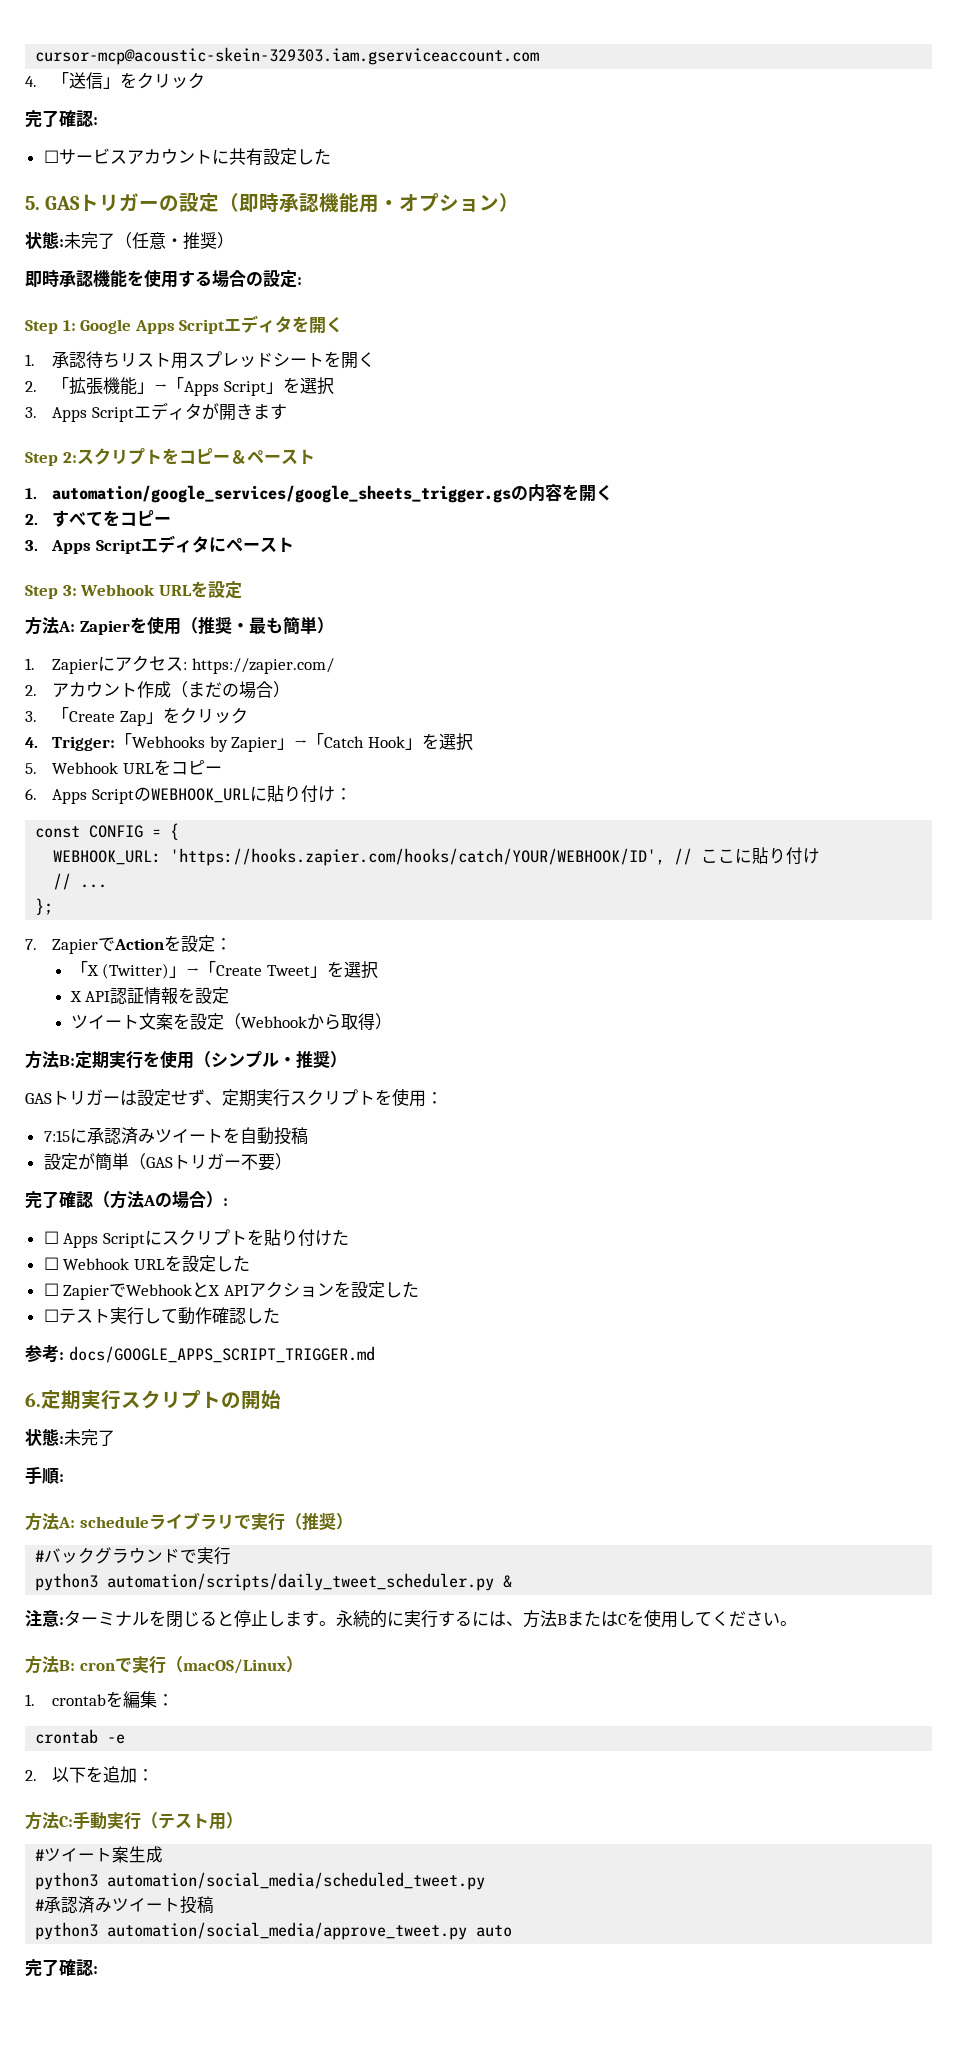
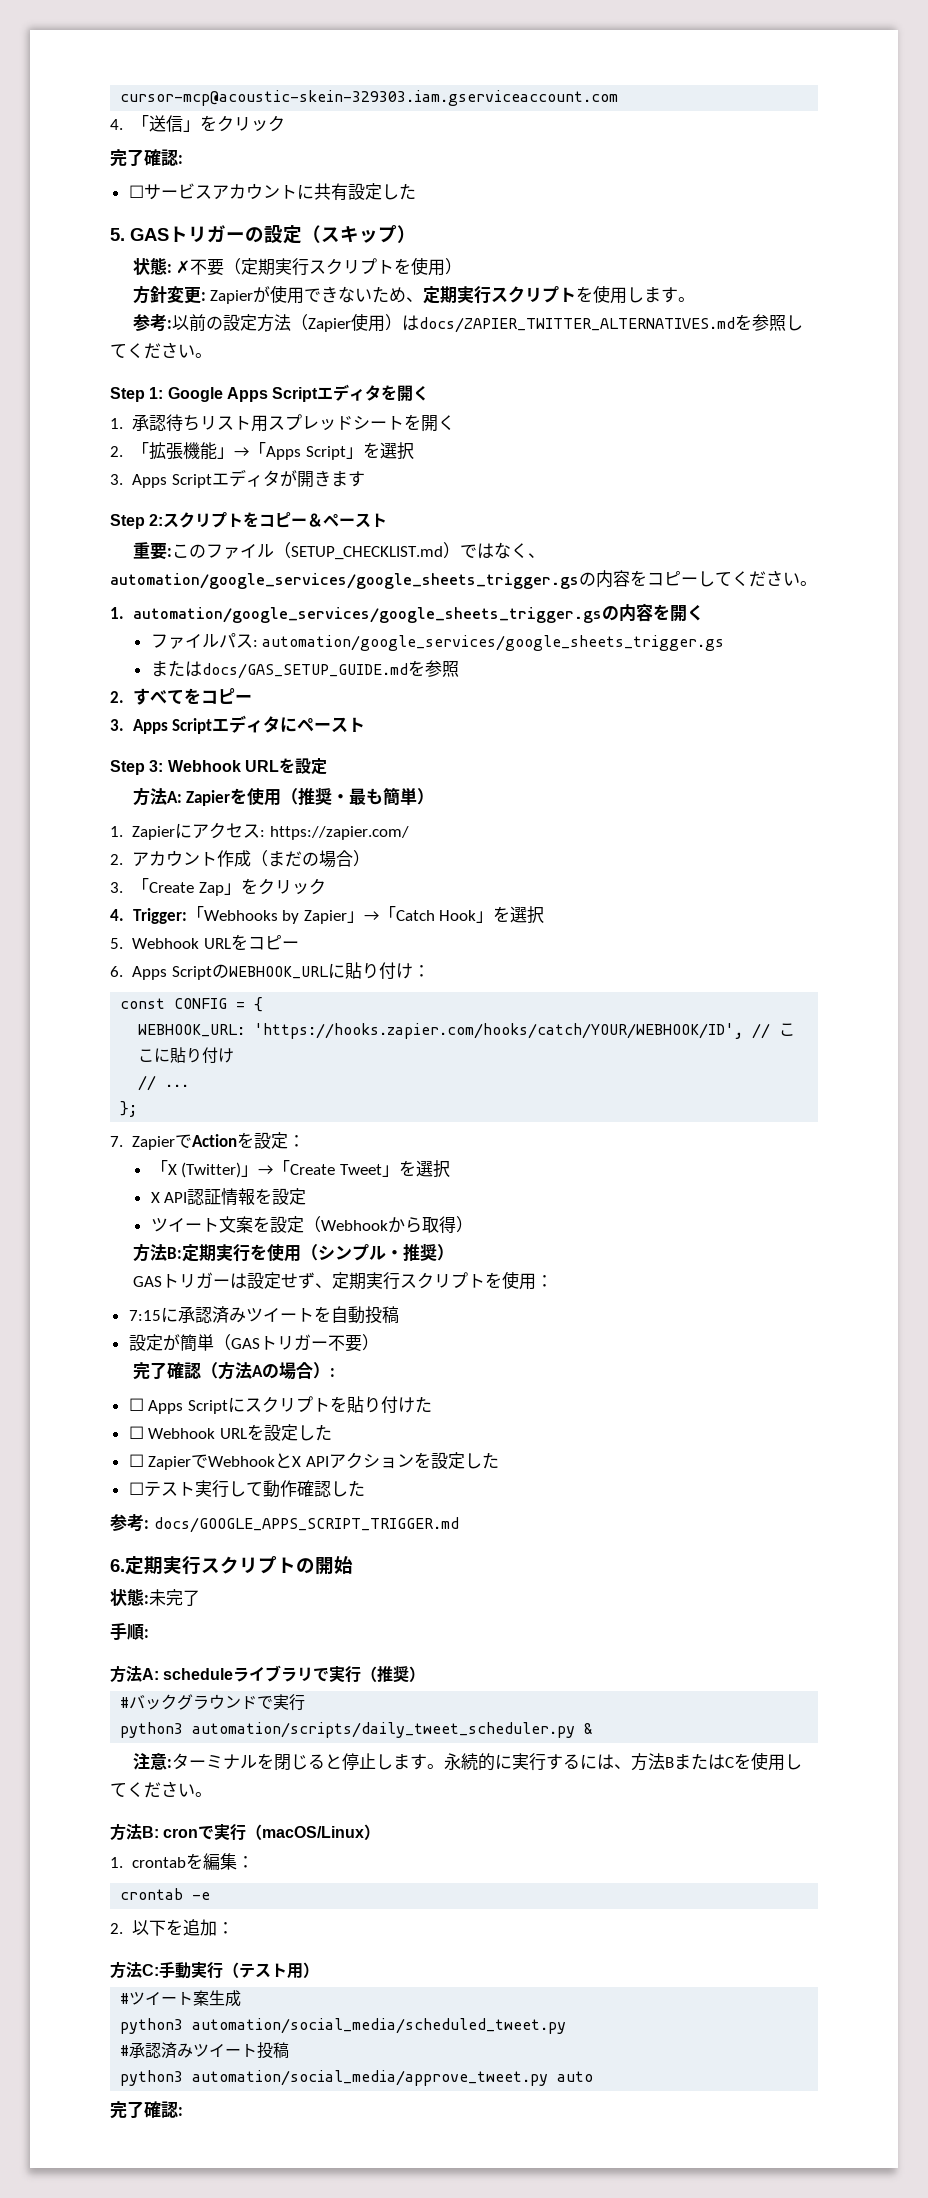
- 5. GASトリガーの設定（即時承認機能用・オプション）
- 状態:未完了（任意・推奨）
- 即時承認機能を使用する場合の設定:
+ 5. GASトリガーの設定（スキップ）
+ 状態: ✗不要（定期実行スクリプトを使用）
+ 方針変更: Zapierが使用できないため、定期実行スクリプトを使用します。
+ 参考:以前の設定方法（Zapier使用）はdocs/ZAPIER_TWITTER_ALTERNATIVES.mdを参照してください。
+ 重要:このファイル（SETUP_CHECKLIST.md）ではなく、automation/google_services/google_sheets_trigger.gsの内容をコピーしてください。
+ ファイルパス: automation/google_services/google_sheets_trigger.gs
+ またはdocs/GAS_SETUP_GUIDE.mdを参照

